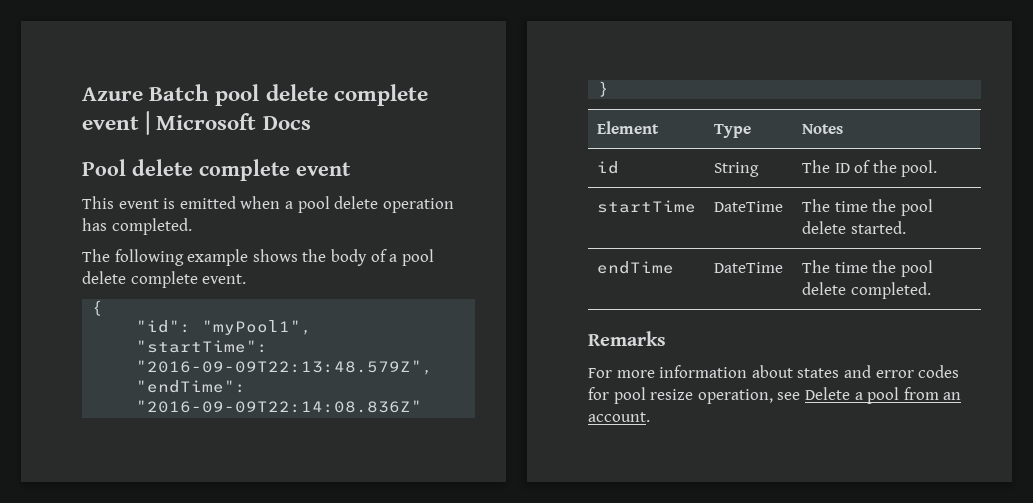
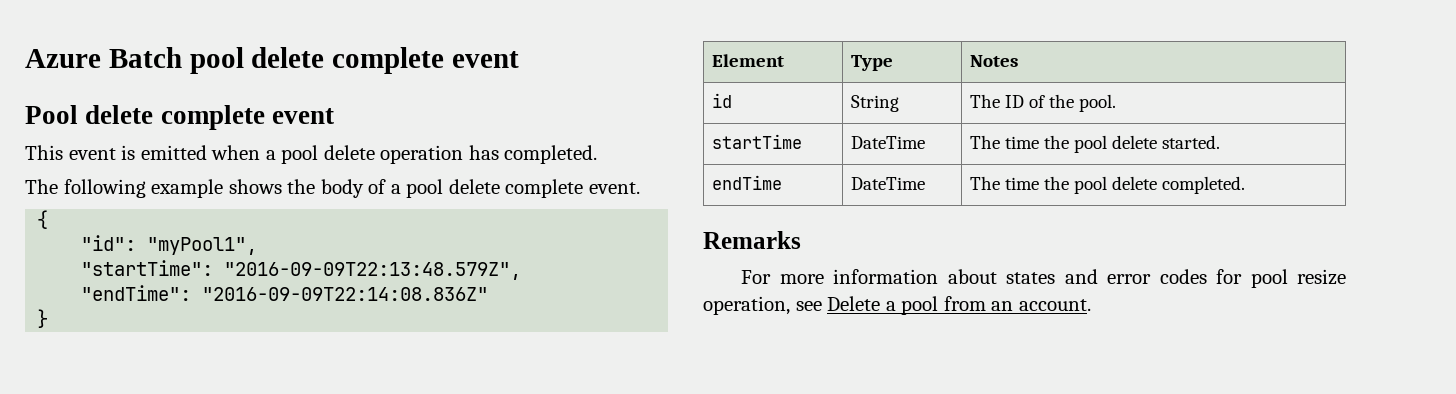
- Azure Batch pool delete complete event | Microsoft Docs
+ Azure Batch pool delete complete event

